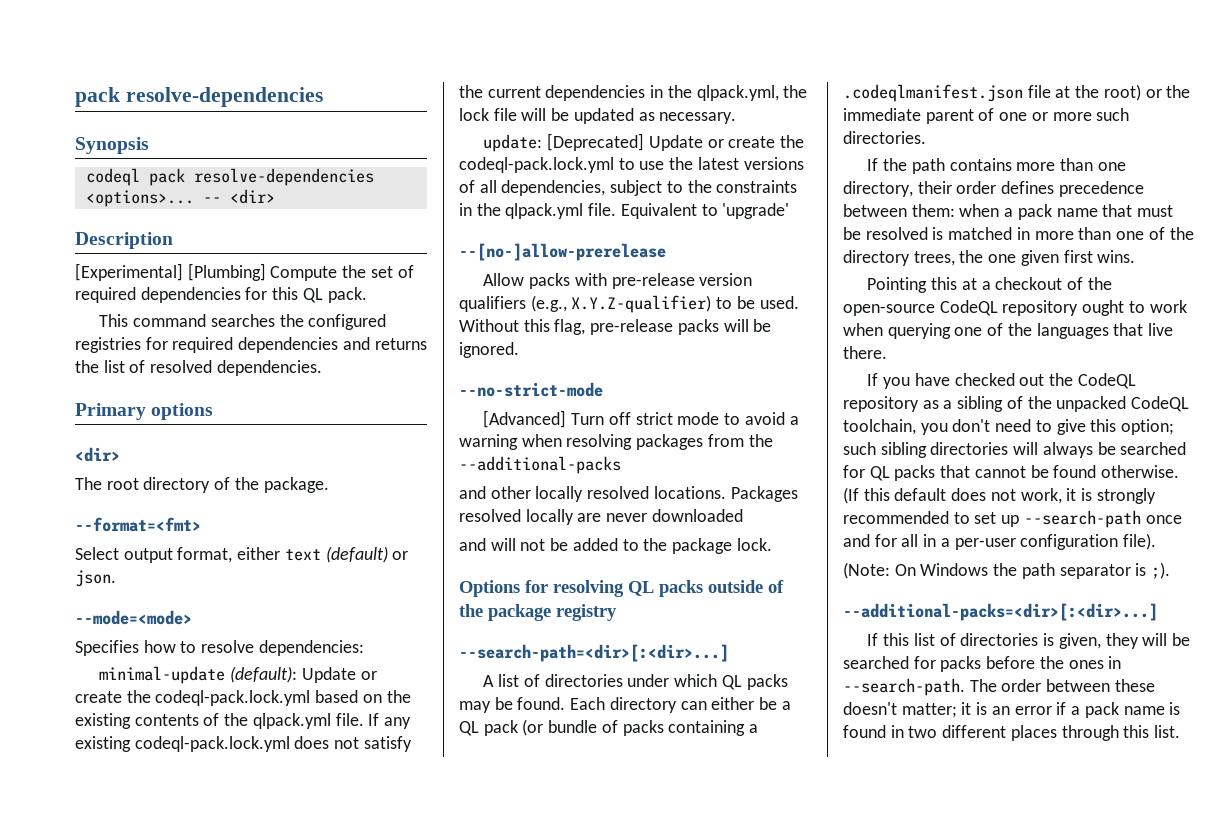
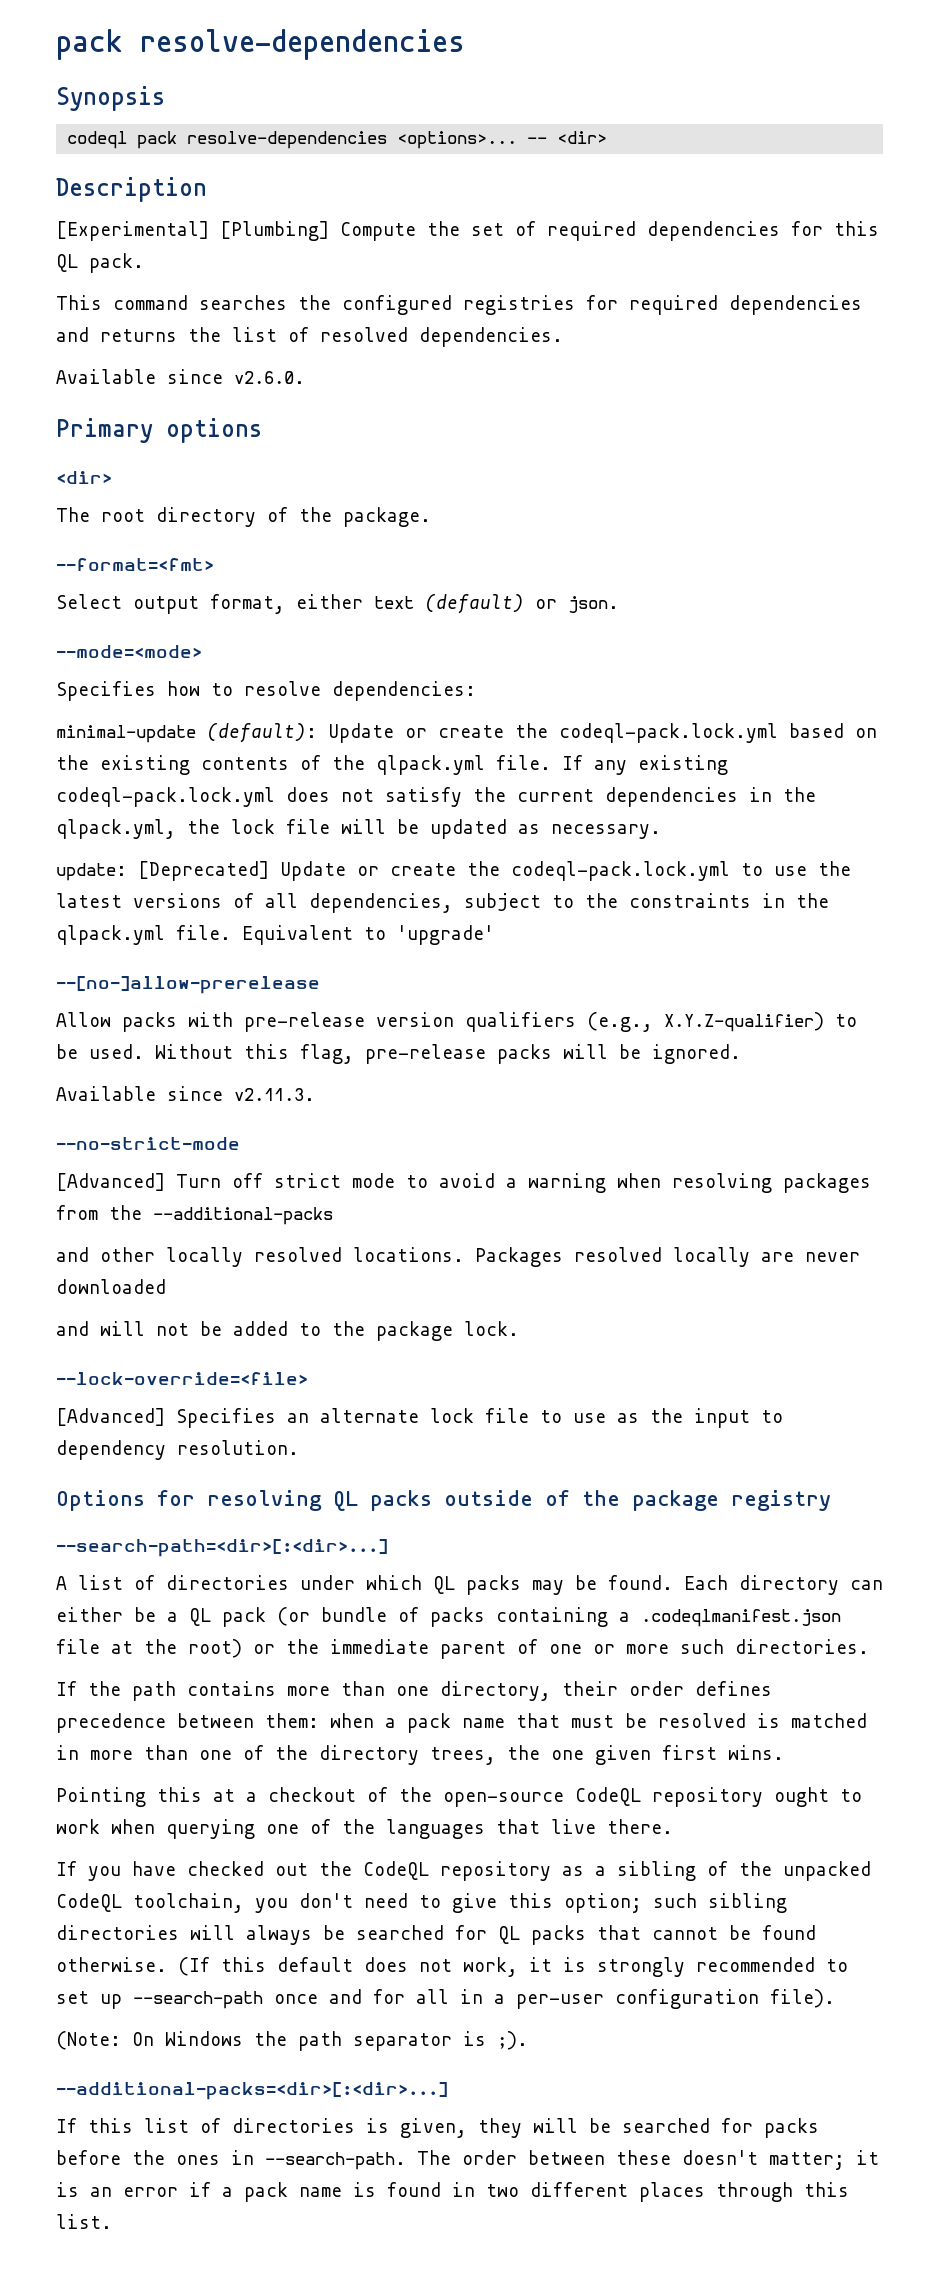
+ Available since v2.6.0.
+ Available since v2.11.3.
+ --lock-override=<file>
+ [Advanced] Specifies an alternate lock file to use as the input to dependency resolution.

